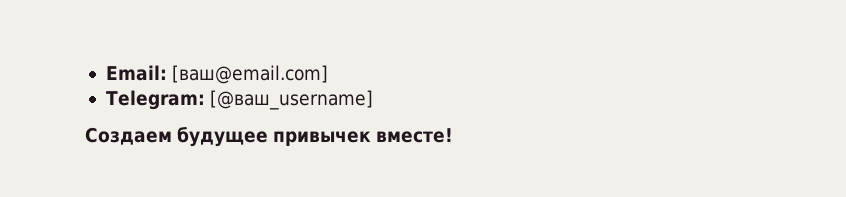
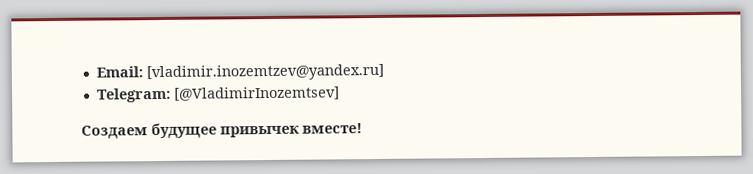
- Email: [ваш@email.com]
+ Email: [vladimir.inozemtzev@yandex.ru]
- Telegram: [@ваш_username]
+ Telegram: [@VladimirInozemtsev]

